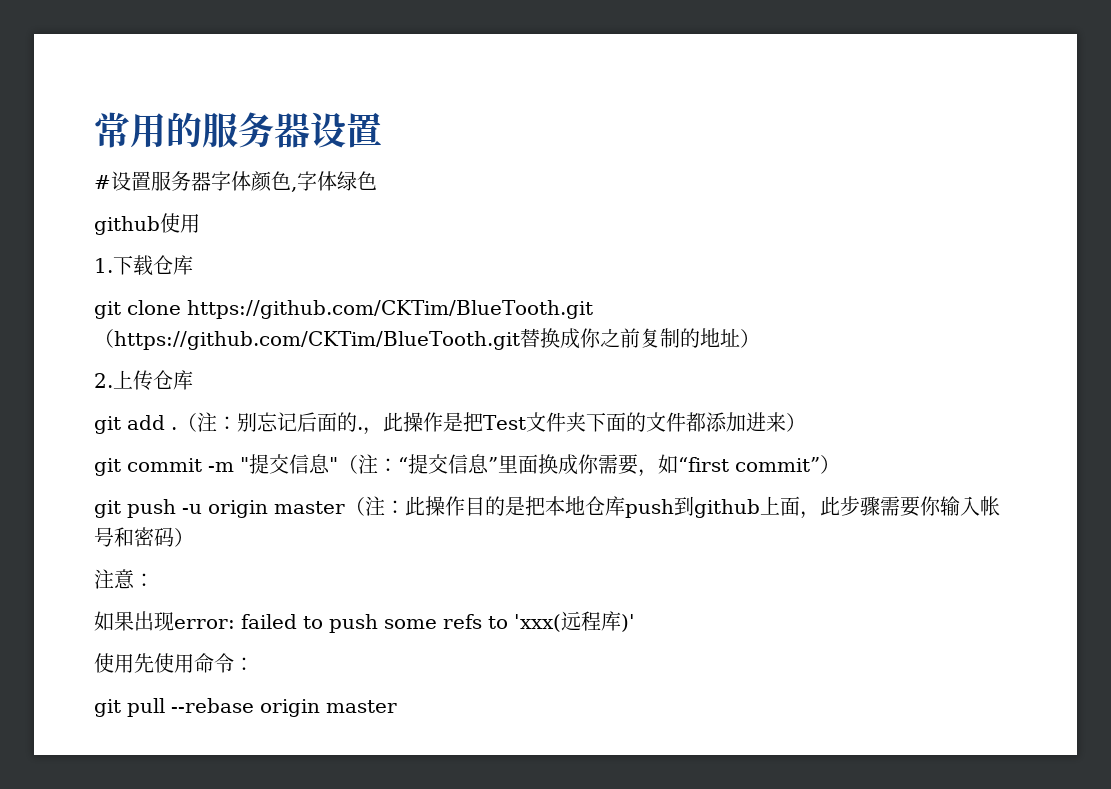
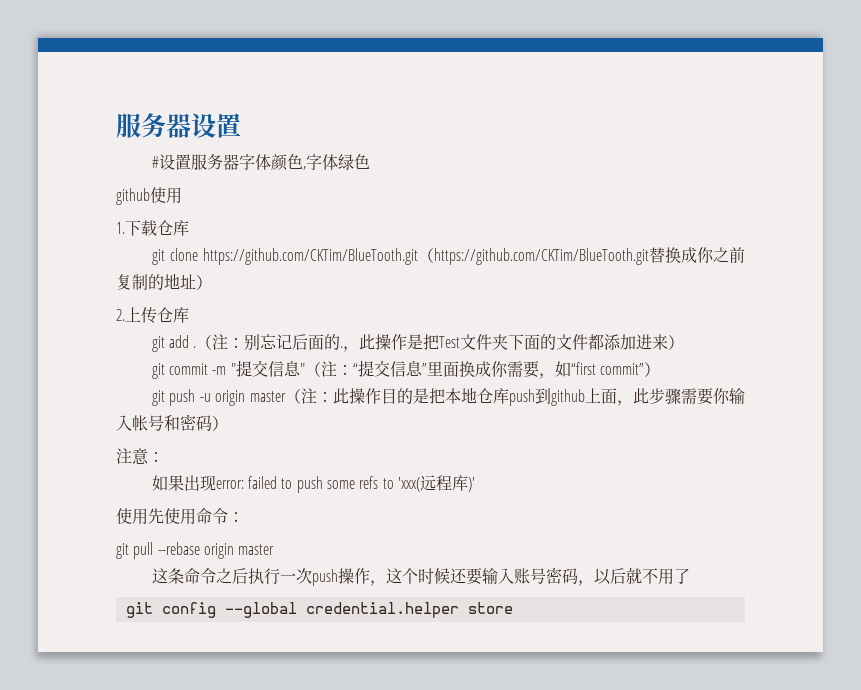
- 常用的服务器设置
+ 服务器设置
+ 这条命令之后执行一次push操作，这个时候还要输入账号密码，以后就不用了
+ git config --global credential.helper store

